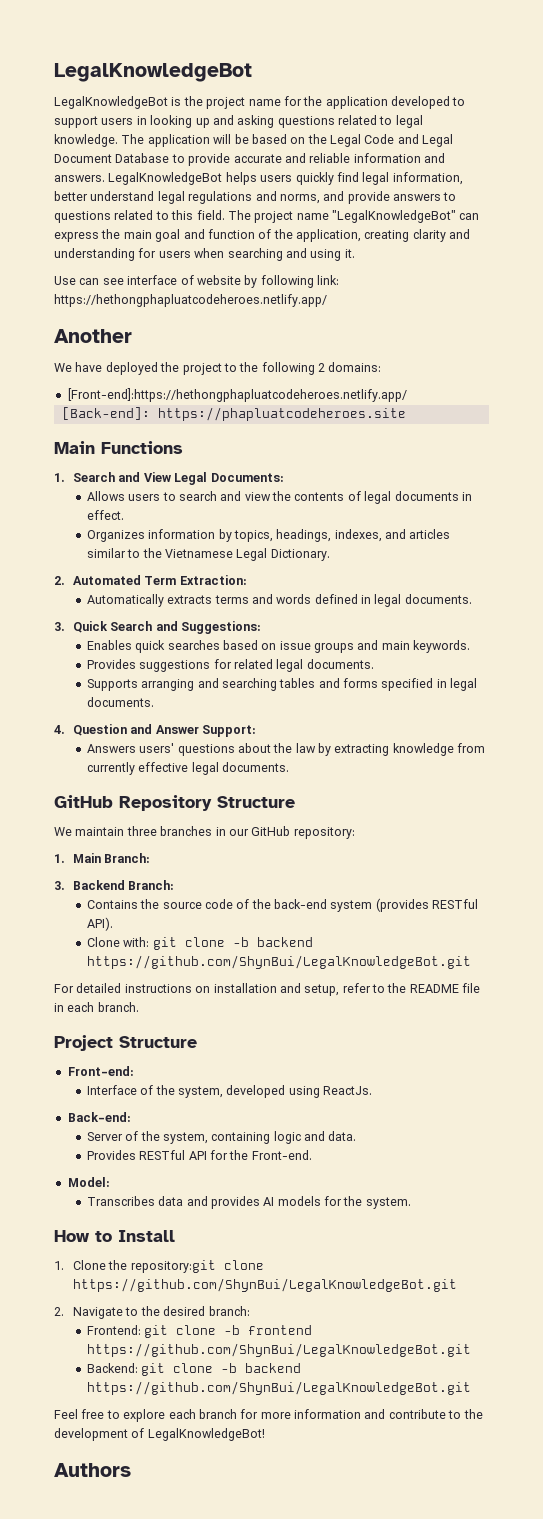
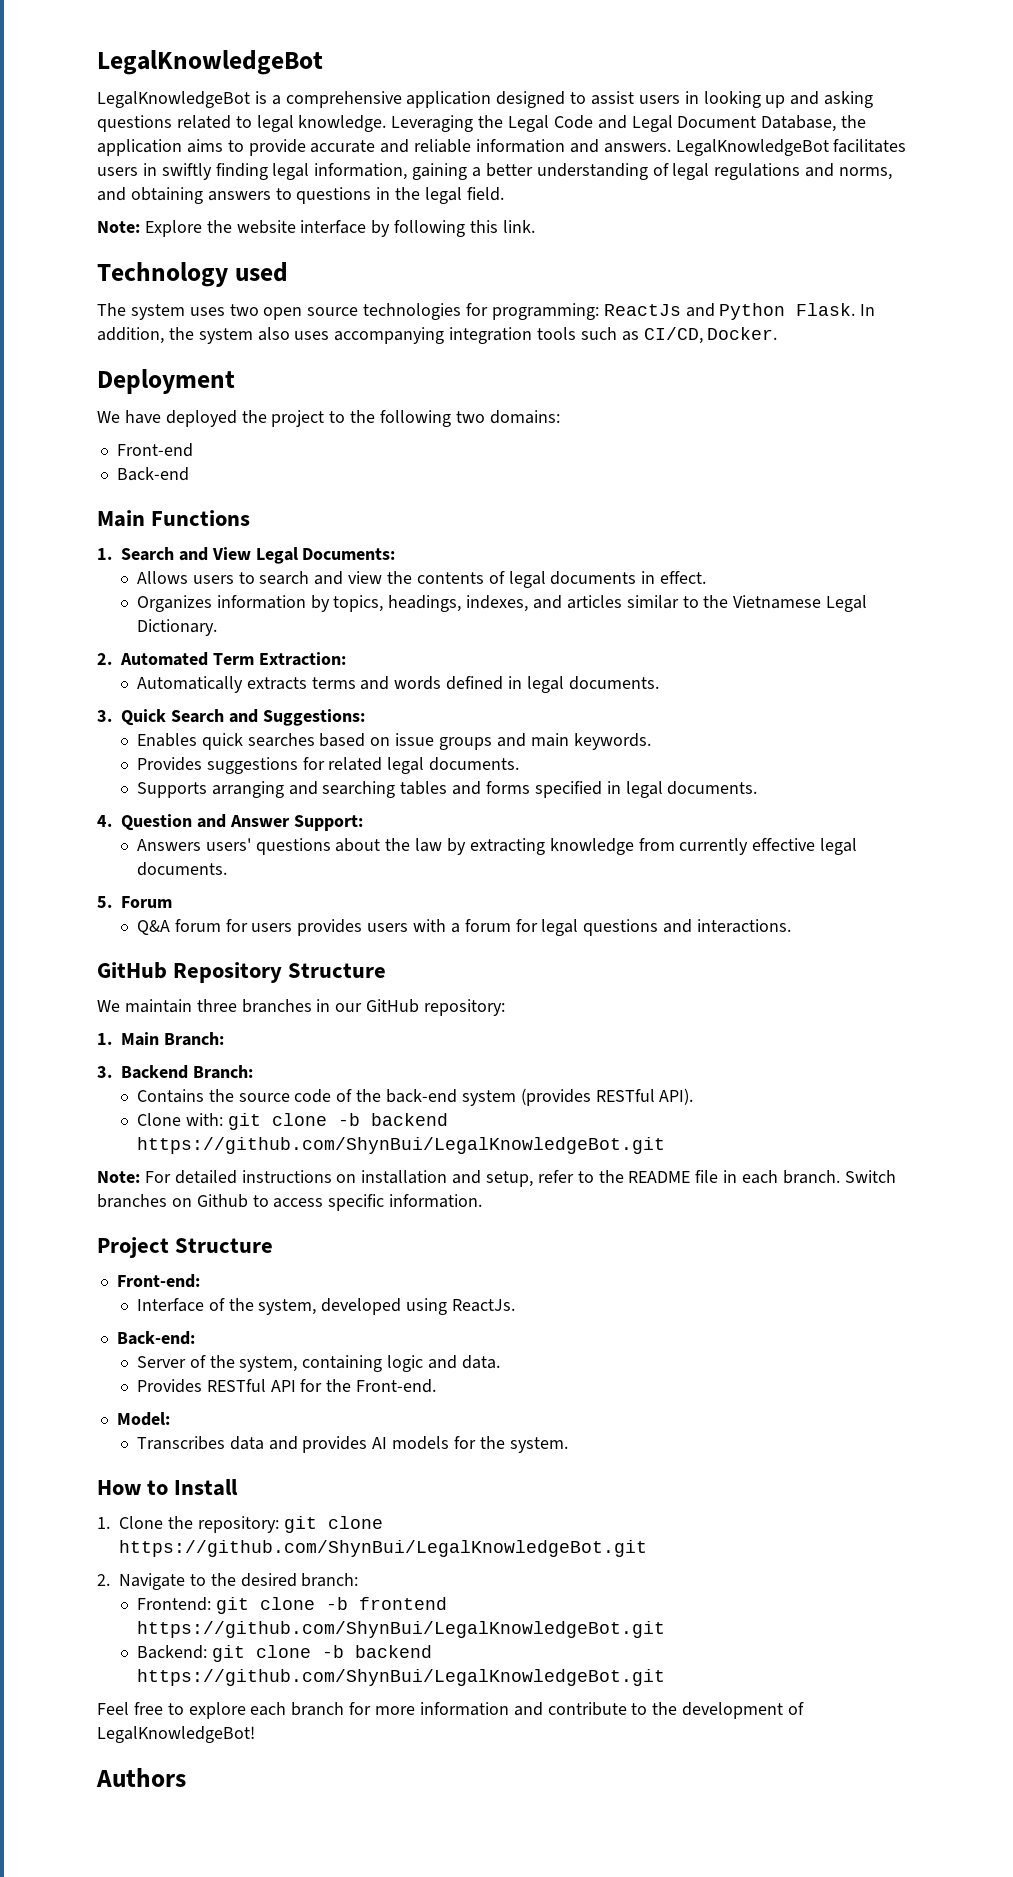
- LegalKnowledgeBot is the project name for the application developed to support users in looking up and asking questions related to legal knowledge.
+ LegalKnowledgeBot is a comprehensive application designed to assist users in looking up and asking questions related to legal knowledge.
- The application will be based on the Legal Code and Legal Document Database to provide accurate and reliable information and answers.
+ Leveraging the Legal Code and Legal Document Database, the application aims to provide accurate and reliable information and answers.
- LegalKnowledgeBot helps users quickly find legal information, better understand legal regulations and norms, and provide answers to questions related to this field. The project name "LegalKnowledgeBot" can express the main goal and function of the application, creating clarity and understanding for users when searching and using it.
- Use can see interface of website by following link: https://hethongphapluatcodeheroes.netlify.app/
- Another
+ LegalKnowledgeBot facilitates users in swiftly finding legal information, gaining a better understanding of legal regulations and norms, and obtaining answers to questions in the legal field.
+ Note: Explore the website interface by following this link.
+ Technology used
+ The system uses two open source technologies for programming: ReactJs and Python Flask. In addition, the system also uses accompanying integration tools such as CI/CD, Docker.
+ Deployment
- We have deployed the project to the following 2 domains:
+ We have deployed the project to the following two domains:
- [Front-end]:https://hethongphapluatcodeheroes.netlify.app/
- [Back-end]: https://phapluatcodeheroes.site
+ Front-end
+ Back-end
+ 5. Forum
+ Q&A forum for users provides users with a forum for legal questions and interactions.
- For detailed instructions on installation and setup, refer to the README file in each branch.
+ Note: For detailed instructions on installation and setup, refer to the README file in each branch. Switch branches on Github to access specific information.
- 1. Clone the repository:git clone https://github.com/ShynBui/LegalKnowledgeBot.git
+ 1. Clone the repository: git clone https://github.com/ShynBui/LegalKnowledgeBot.git

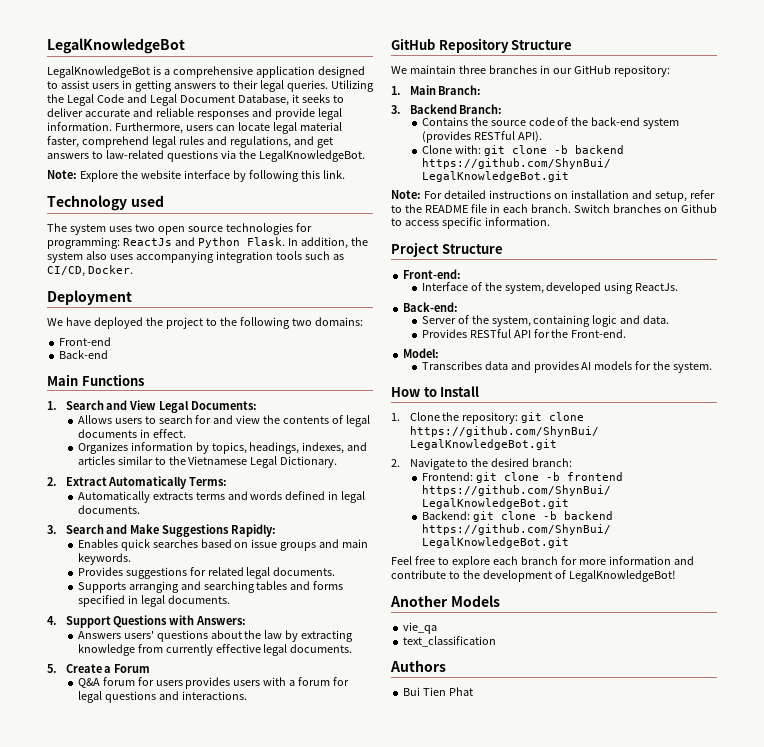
- LegalKnowledgeBot is a comprehensive application designed to assist users in looking up and asking questions related to legal knowledge. Leveraging the Legal Code and Legal Document Database, the application aims to provide accurate and reliable information and answers. LegalKnowledgeBot facilitates users in swiftly finding legal information, gaining a better understanding of legal regulations and norms, and obtaining answers to questions in the legal field.
+ LegalKnowledgeBot is a comprehensive application designed to assist users in getting answers to their legal queries. Utilizing the Legal Code and Legal Document Database, it seeks to deliver accurate and reliable responses and provide legal information. Furthermore, users can locate legal material faster, comprehend legal rules and regulations, and get answers to law-related questions via the LegalKnowledgeBot.
- Allows users to search and view the contents of legal documents in effect.
+ Allows users to search for and view the contents of legal documents in effect.
- 2. Automated Term Extraction:
+ 2. Extract Automatically Terms:
- 3. Quick Search and Suggestions:
+ 3. Search and Make Suggestions Rapidly:
- 4. Question and Answer Support:
+ 4. Support Questions with Answers:
- 5. Forum
+ 5. Create a Forum
+ Another Models
+ vie_qa
+ text_classification
  Authors
+ Bui Tien Phat

